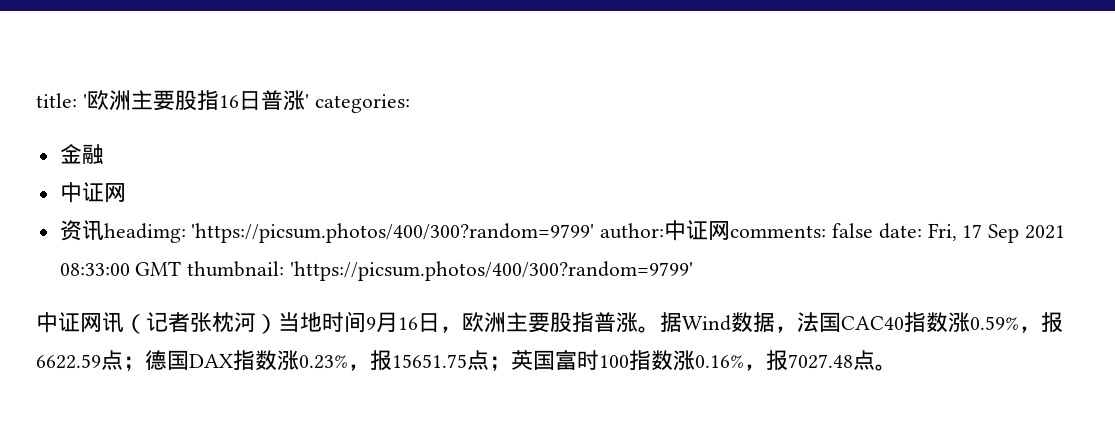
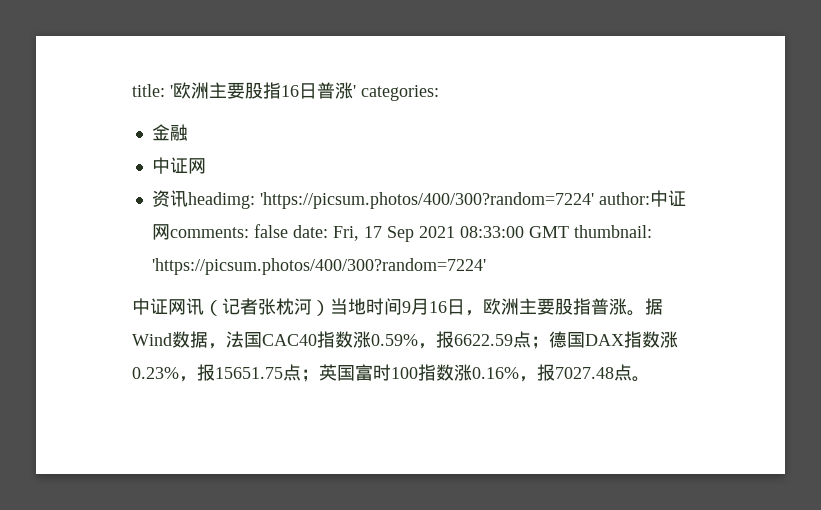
- 资讯headimg: 'https://picsum.photos/400/300?random=9799' author:中证网comments: false date: Fri, 17 Sep 2021 08:33:00 GMT thumbnail: 'https://picsum.photos/400/300?random=9799'
+ 资讯headimg: 'https://picsum.photos/400/300?random=7224' author:中证网comments: false date: Fri, 17 Sep 2021 08:33:00 GMT thumbnail: 'https://picsum.photos/400/300?random=7224'

